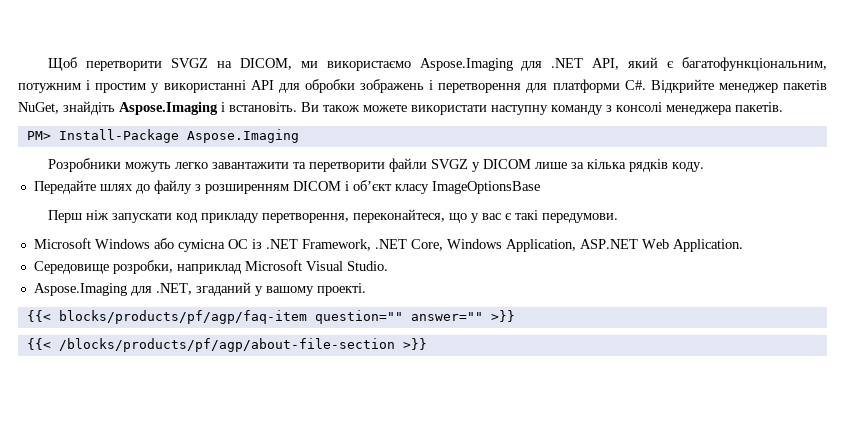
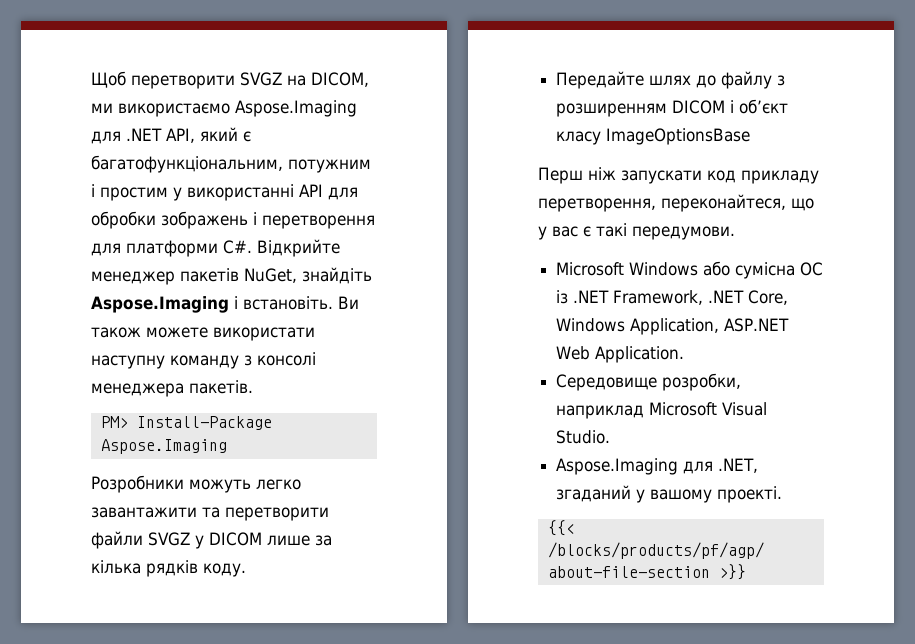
- {{< blocks/products/pf/agp/faq-item question="" answer="" >}}

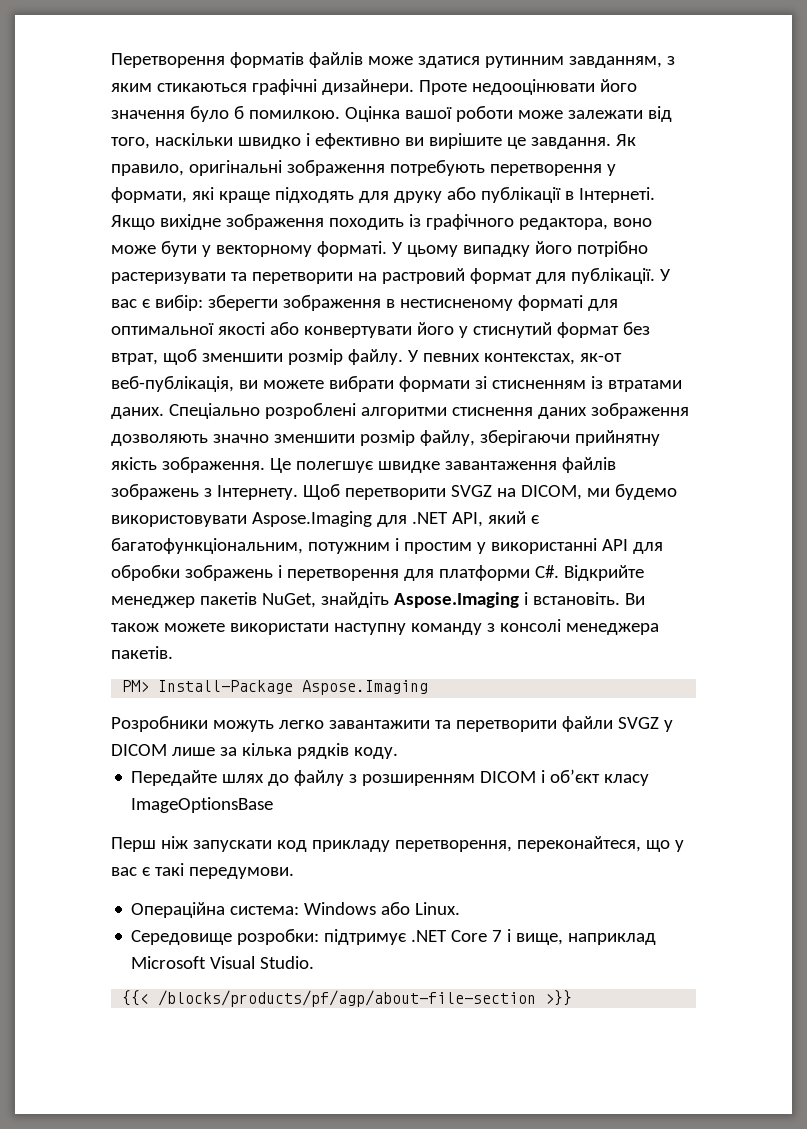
+ Перетворення форматів файлів може здатися рутинним завданням, з яким стикаються графічні дизайнери. Проте недооцінювати його значення було б помилкою. Оцінка вашої роботи може залежати від того, наскільки швидко і ефективно ви вирішите це завдання. Як правило, оригінальні зображення потребують перетворення у формати, які краще підходять для друку або публікації в Інтернеті. Якщо вихідне зображення походить із графічного редактора, воно може бути у векторному форматі. У цьому випадку його потрібно растеризувати та перетворити на растровий формат для публікації. У вас є вибір: зберегти зображення в нестисненому форматі для оптимальної якості або конвертувати його у стиснутий формат без втрат, щоб зменшити розмір файлу. У певних контекстах, як-от веб-публікація, ви можете вибрати формати зі стисненням із втратами даних. Спеціально розроблені алгоритми стиснення даних зображення дозволяють значно зменшити розмір файлу, зберігаючи прийнятну якість зображення. Це полегшує швидке завантаження файлів зображень з Інтернету.
- Щоб перетворити SVGZ на DICOM, ми використаємо Aspose.Imaging для .NET API, який є багатофункціональним, потужним і простим у використанні API для обробки зображень і перетворення для платформи C#. Відкрийте менеджер пакетів NuGet, знайдіть Aspose.Imaging і встановіть.
+ Щоб перетворити SVGZ на DICOM, ми будемо використовувати Aspose.Imaging для .NET API, який є багатофункціональним, потужним і простим у використанні API для обробки зображень і перетворення для платформи C#. Відкрийте менеджер пакетів NuGet, знайдіть Aspose.Imaging і встановіть.
- Microsoft Windows або сумісна ОС із .NET Framework, .NET Core, Windows Application, ASP.NET Web Application.
- Середовище розробки, наприклад Microsoft Visual Studio.
- Aspose.Imaging для .NET, згаданий у вашому проекті.
+ Операційна система: Windows або Linux.
+ Середовище розробки: підтримує .NET Core 7 і вище, наприклад Microsoft Visual Studio.

